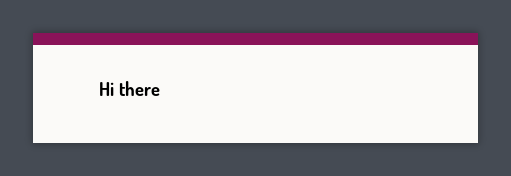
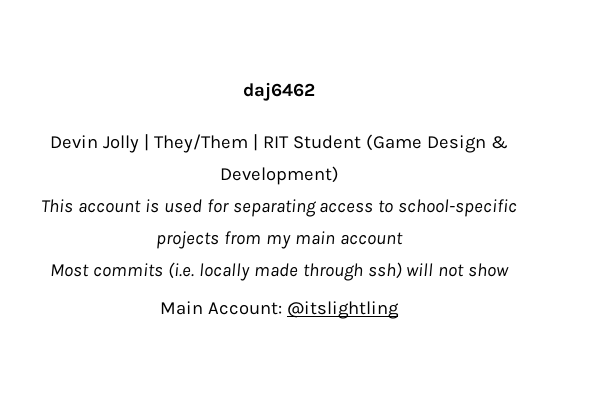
- Hi there
+ daj6462
+ Devin Jolly | They/Them | RIT Student (Game Design & Development)
+ This account is used for separating access to school-specific projects from my main account
+ Most commits (i.e. locally made through ssh) will not show
+ Main Account: @itslightling

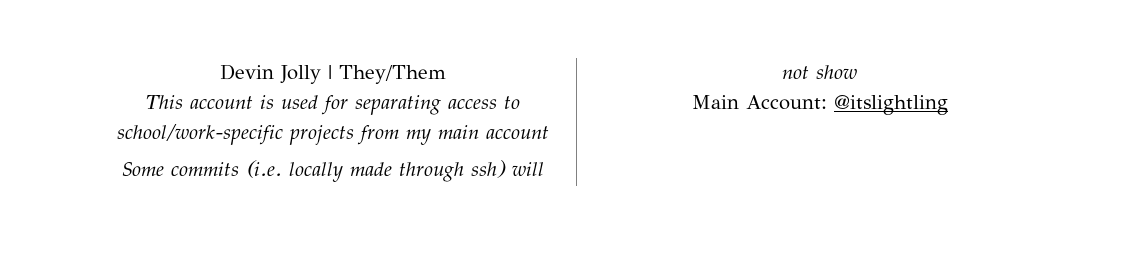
- daj6462
- Devin Jolly | They/Them | RIT Student (Game Design & Development)
+ Devin Jolly | They/Them
- This account is used for separating access to school-specific projects from my main account
+ This account is used for separating access to school/work-specific projects from my main account
- Most commits (i.e. locally made through ssh) will not show
+ Some commits (i.e. locally made through ssh) will not show

